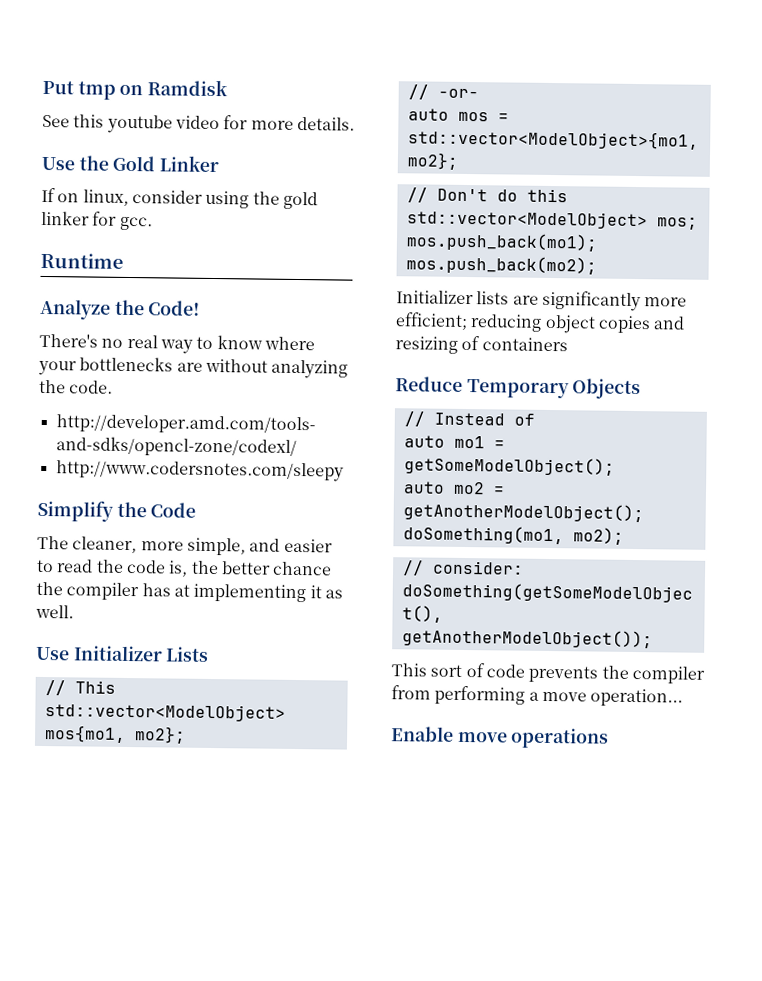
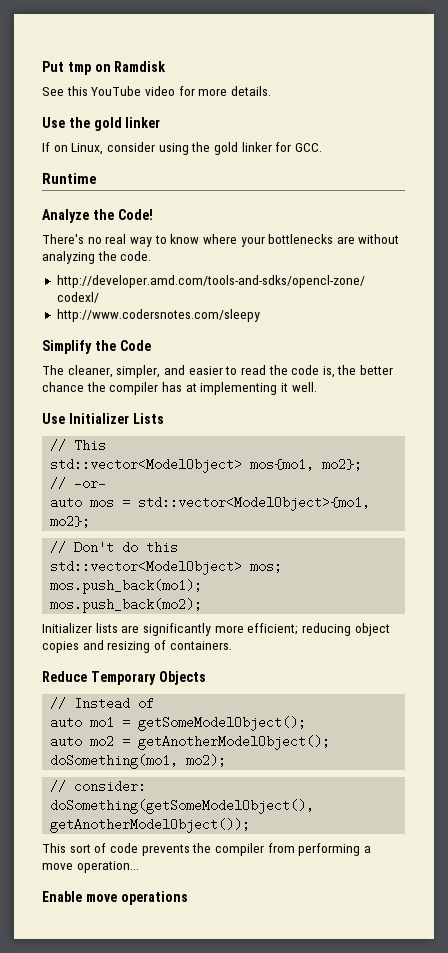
- See this youtube video for more details.
+ See this YouTube video for more details.
- Use the Gold Linker
+ Use the gold linker
- If on linux, consider using the gold linker for gcc.
+ If on Linux, consider using the gold linker for GCC.
- The cleaner, more simple, and easier to read the code is, the better chance the compiler has at implementing it as well.
+ The cleaner, simpler, and easier to read the code is, the better chance the compiler has at implementing it well.
- Initializer lists are significantly more efficient; reducing object copies and resizing of containers
+ Initializer lists are significantly more efficient; reducing object copies and resizing of containers.

